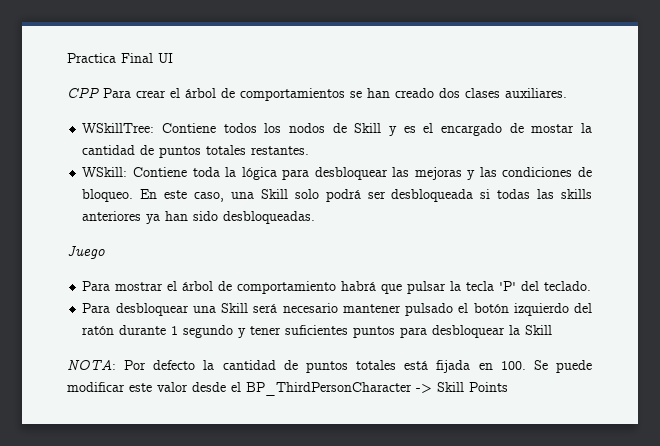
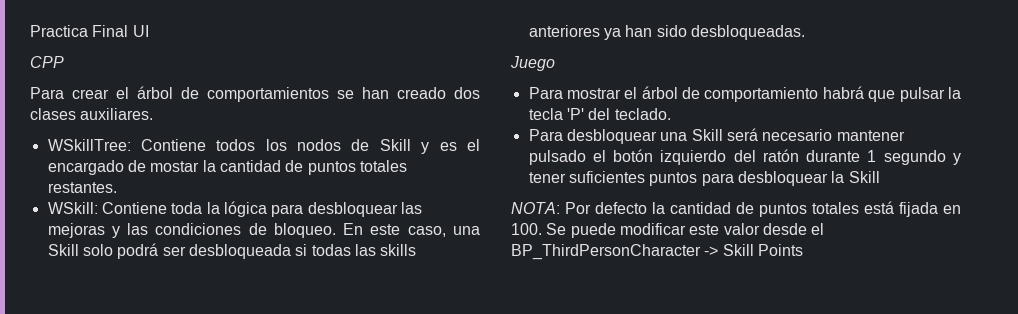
- CPP Para crear el árbol de comportamientos se han creado dos clases auxiliares.
+ CPP
+ Para crear el árbol de comportamientos se han creado dos clases auxiliares.

